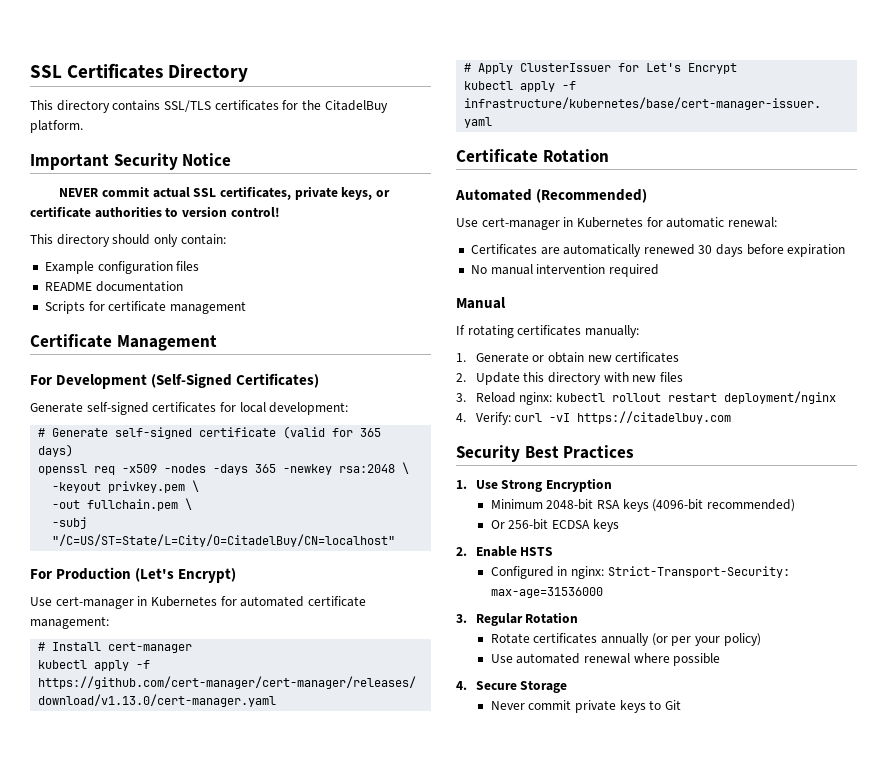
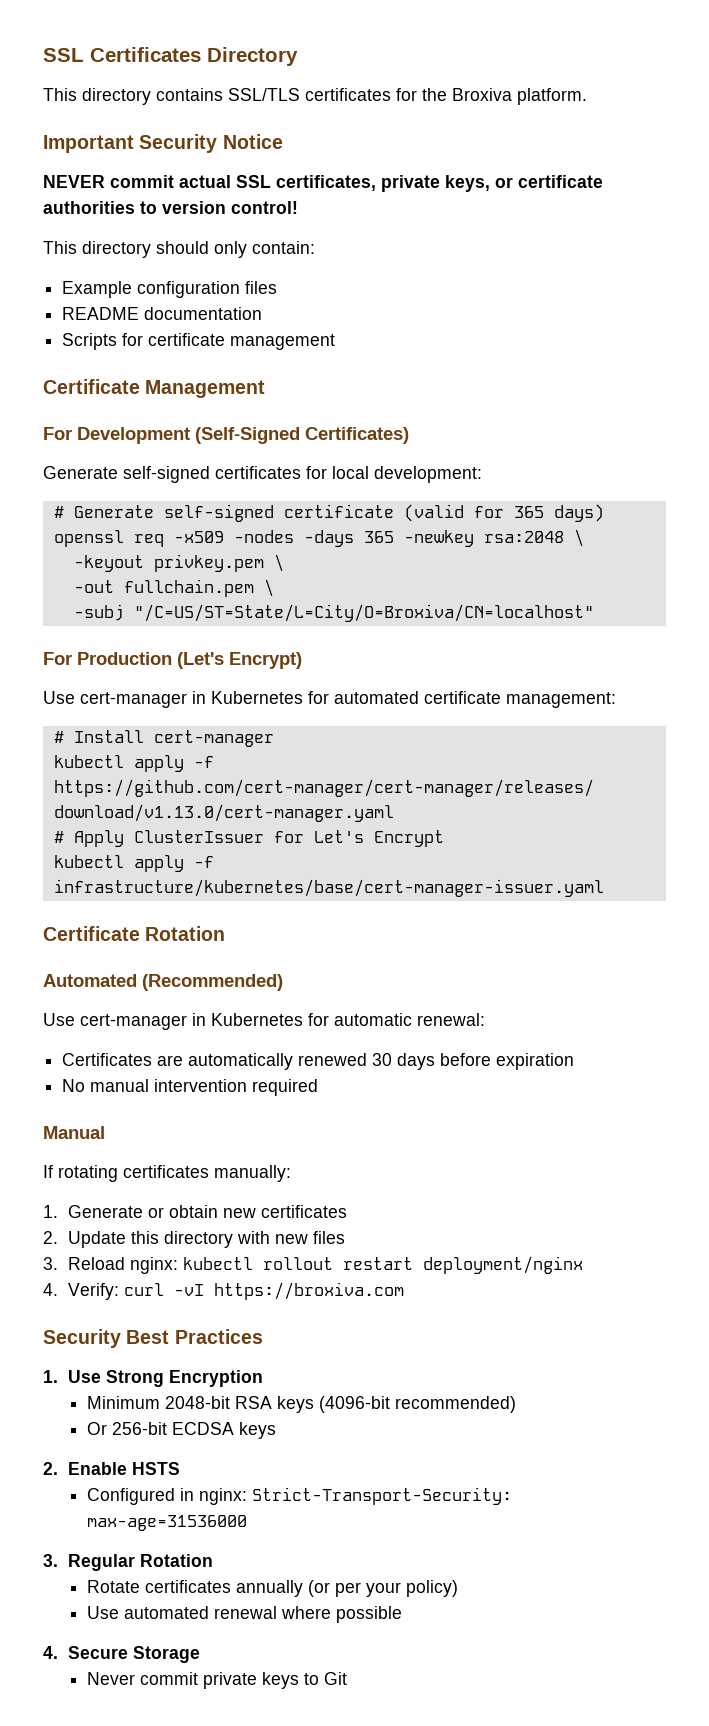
- This directory contains SSL/TLS certificates for the CitadelBuy platform.
+ This directory contains SSL/TLS certificates for the Broxiva platform.
- -subj "/C=US/ST=State/L=City/O=CitadelBuy/CN=localhost"
+ -subj "/C=US/ST=State/L=City/O=Broxiva/CN=localhost"
- 4. Verify: curl -vI https://citadelbuy.com
+ 4. Verify: curl -vI https://broxiva.com

